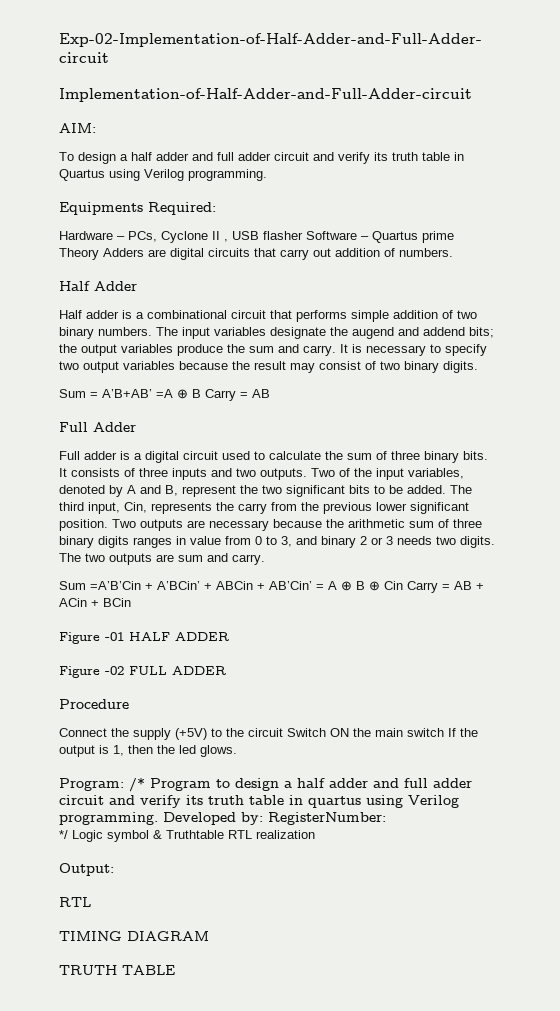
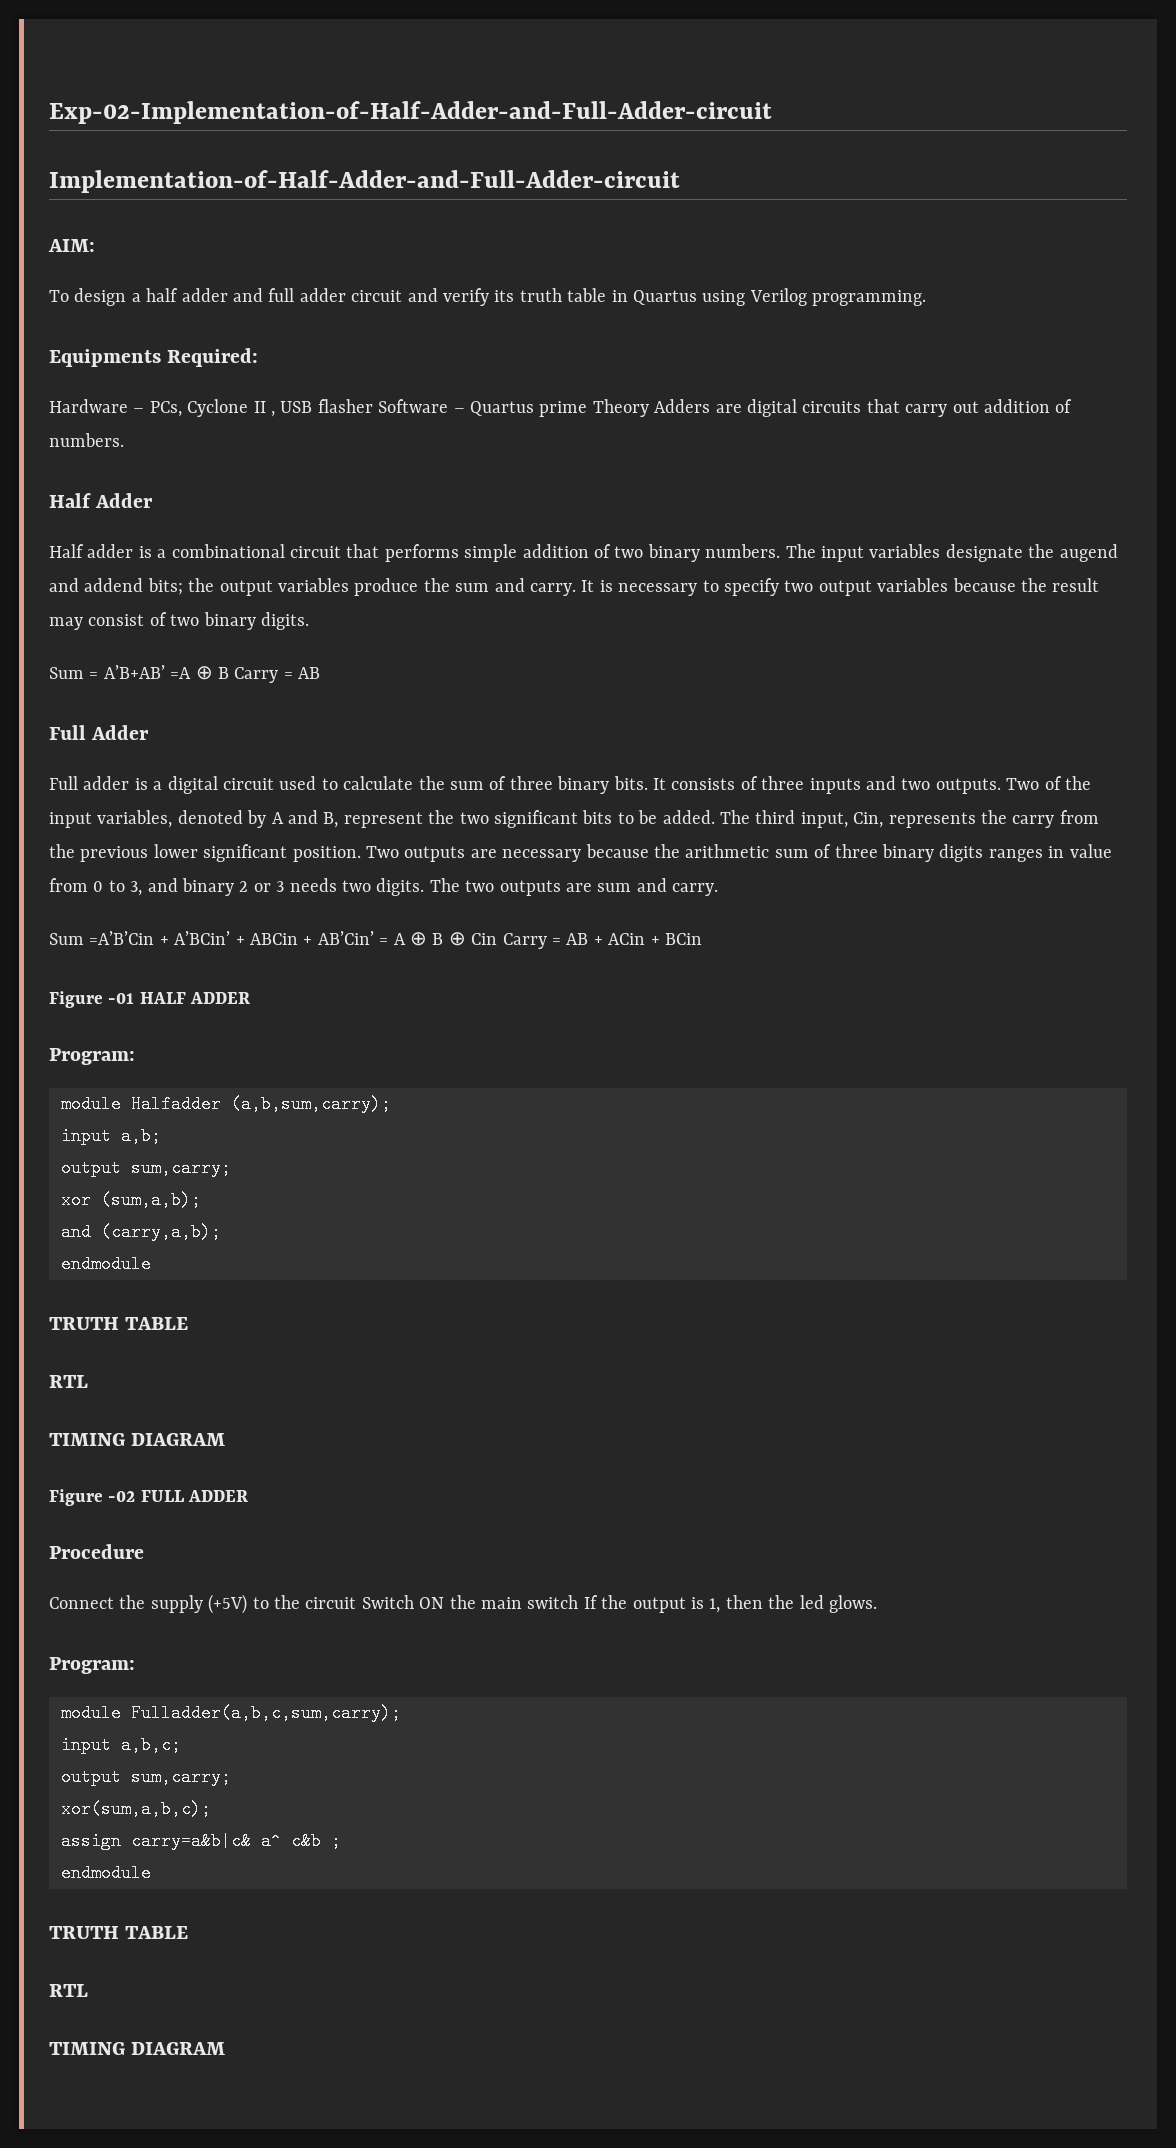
  Figure -01 HALF ADDER
+ Program:
+ module Halfadder (a,b,sum,carry);
+ input a,b;
+ output sum,carry;
+ xor (sum,a,b);
+ and (carry,a,b);
+ endmodule
+ TRUTH TABLE
+ RTL
+ TIMING DIAGRAM
  Connect the supply (+5V) to the circuit Switch ON the main switch If the output is 1, then the led glows.
- Program: /* Program to design a half adder and full adder circuit and verify its truth table in quartus using Verilog programming. Developed by: RegisterNumber:
- */ Logic symbol & Truthtable RTL realization
- Output:
+ Program:
+ module Fulladder(a,b,c,sum,carry);
+ input a,b,c;
+ output sum,carry;
+ xor(sum,a,b,c);
+ assign carry=a&b|c& a^ c&b ;
+ endmodule
+ TRUTH TABLE
  RTL
  TIMING DIAGRAM
- TRUTH TABLE

